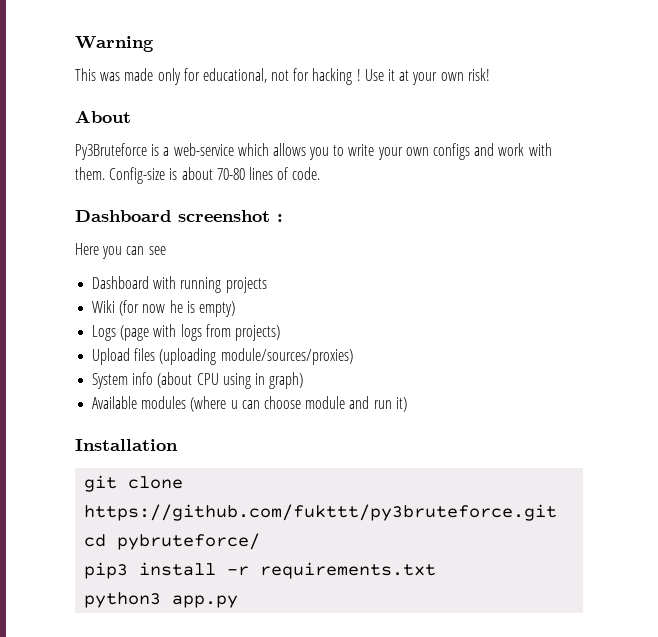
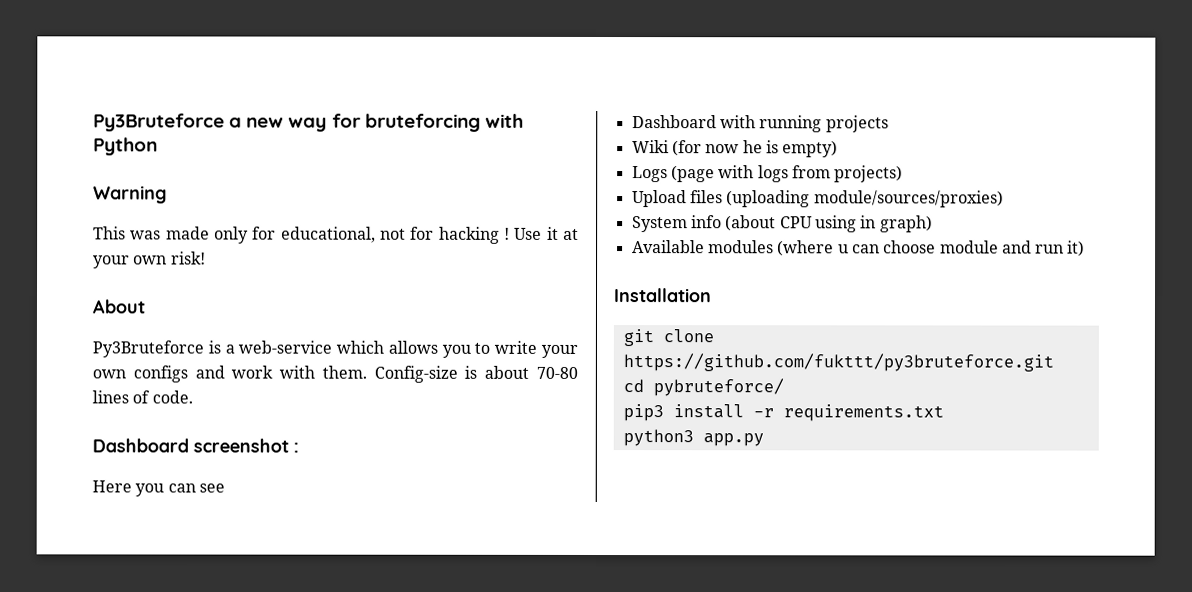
+ Py3Bruteforce a new way for bruteforcing with Python

